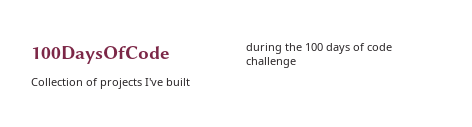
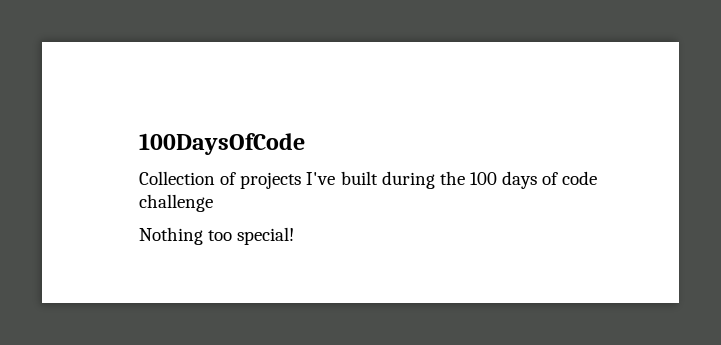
+ Nothing too special!

